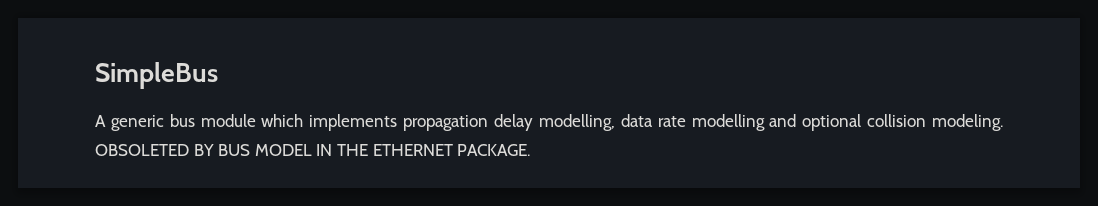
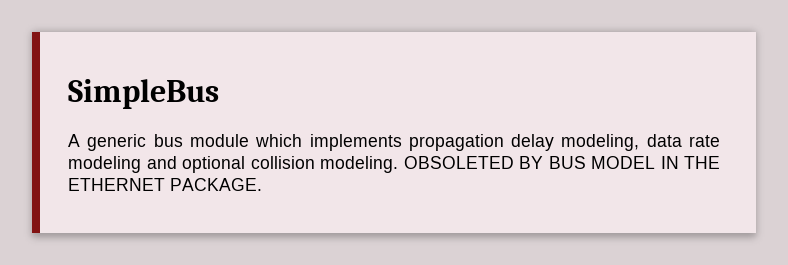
- A generic bus module which implements propagation delay modelling, data rate modelling and optional collision modeling.
+ A generic bus module which implements propagation delay modeling, data rate modeling and optional collision modeling.

